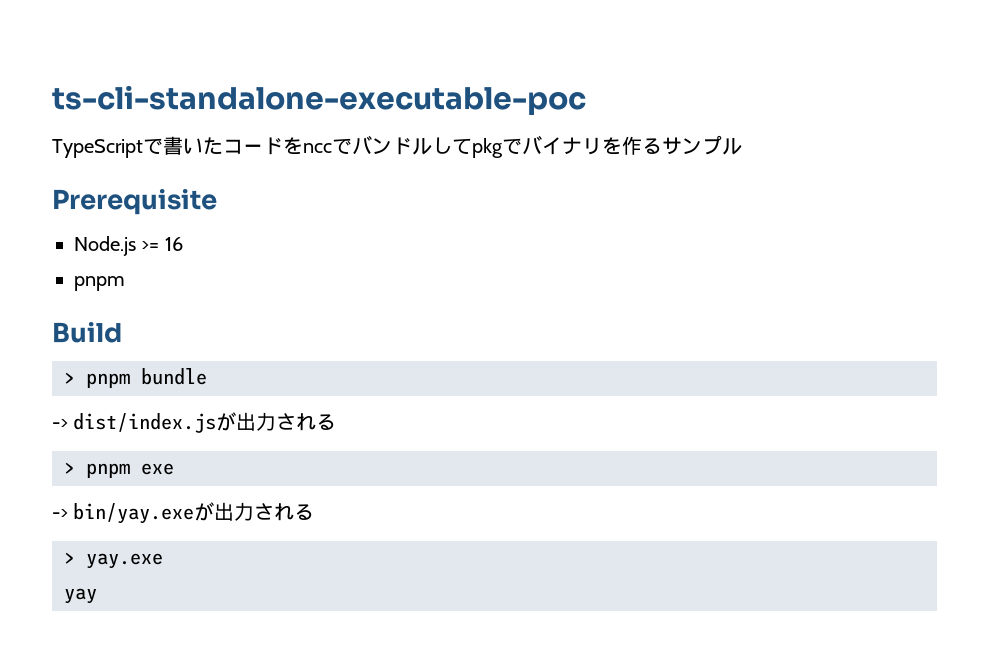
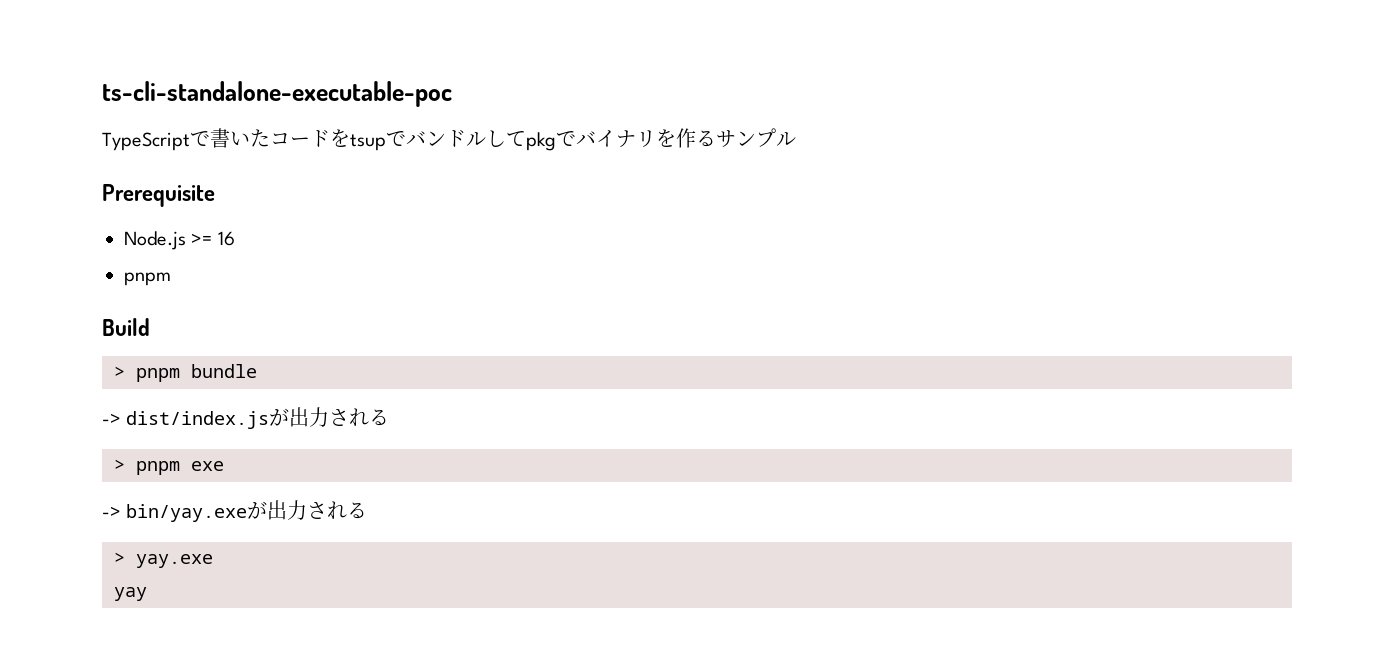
- TypeScriptで書いたコードをnccでバンドルしてpkgでバイナリを作るサンプル
+ TypeScriptで書いたコードをtsupでバンドルしてpkgでバイナリを作るサンプル

